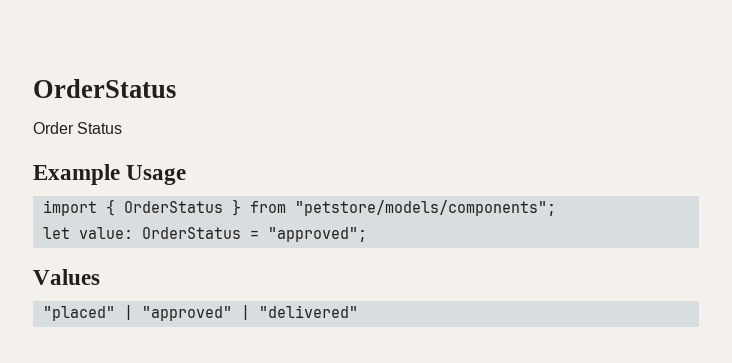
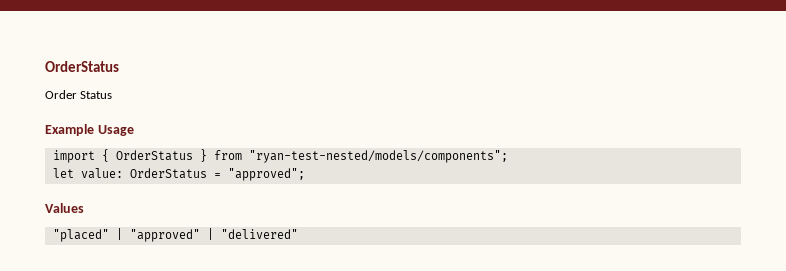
- import { OrderStatus } from "petstore/models/components";
+ import { OrderStatus } from "ryan-test-nested/models/components";

